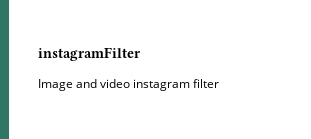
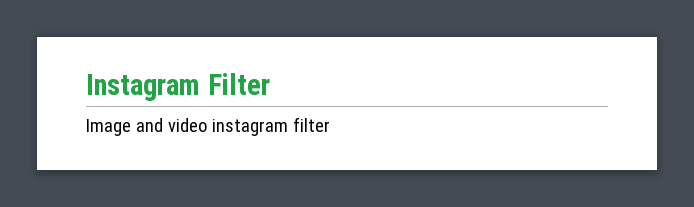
- instagramFilter
+ Instagram Filter

